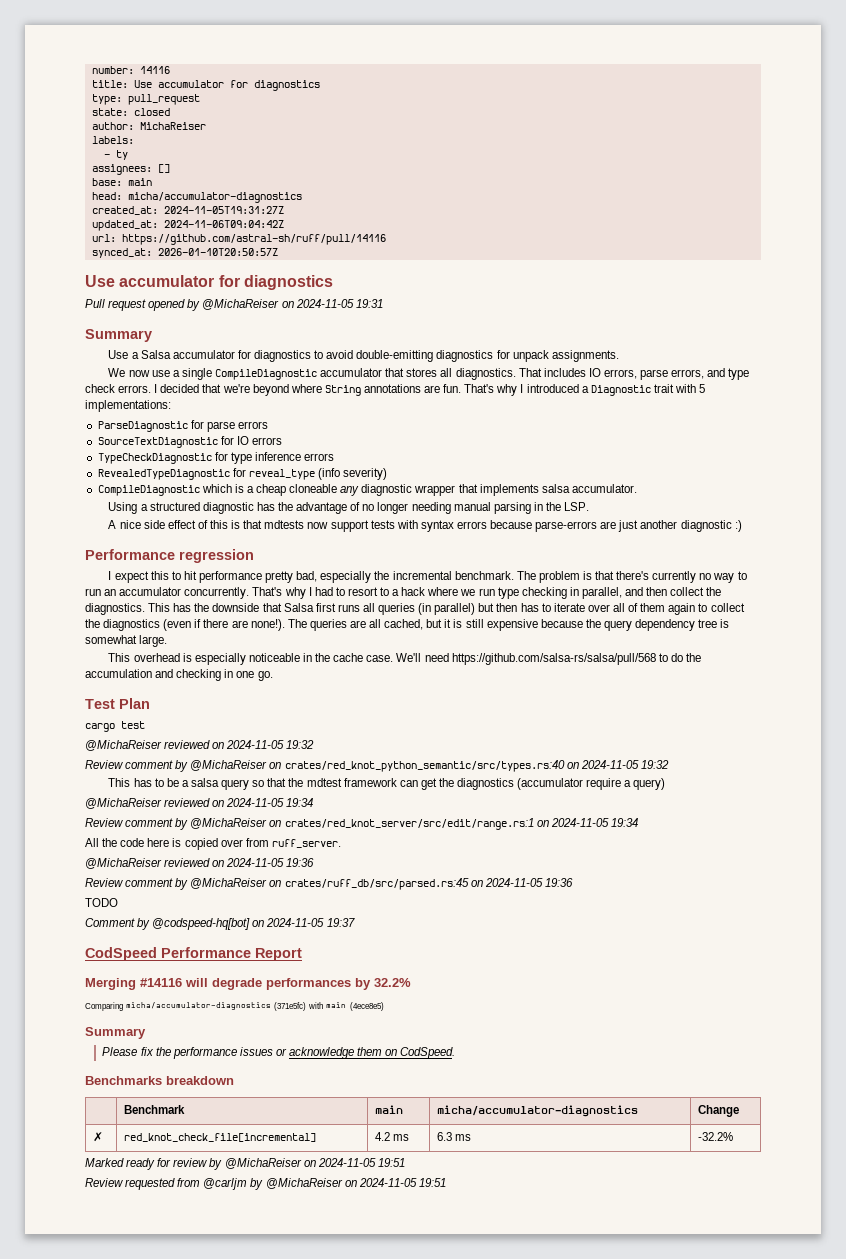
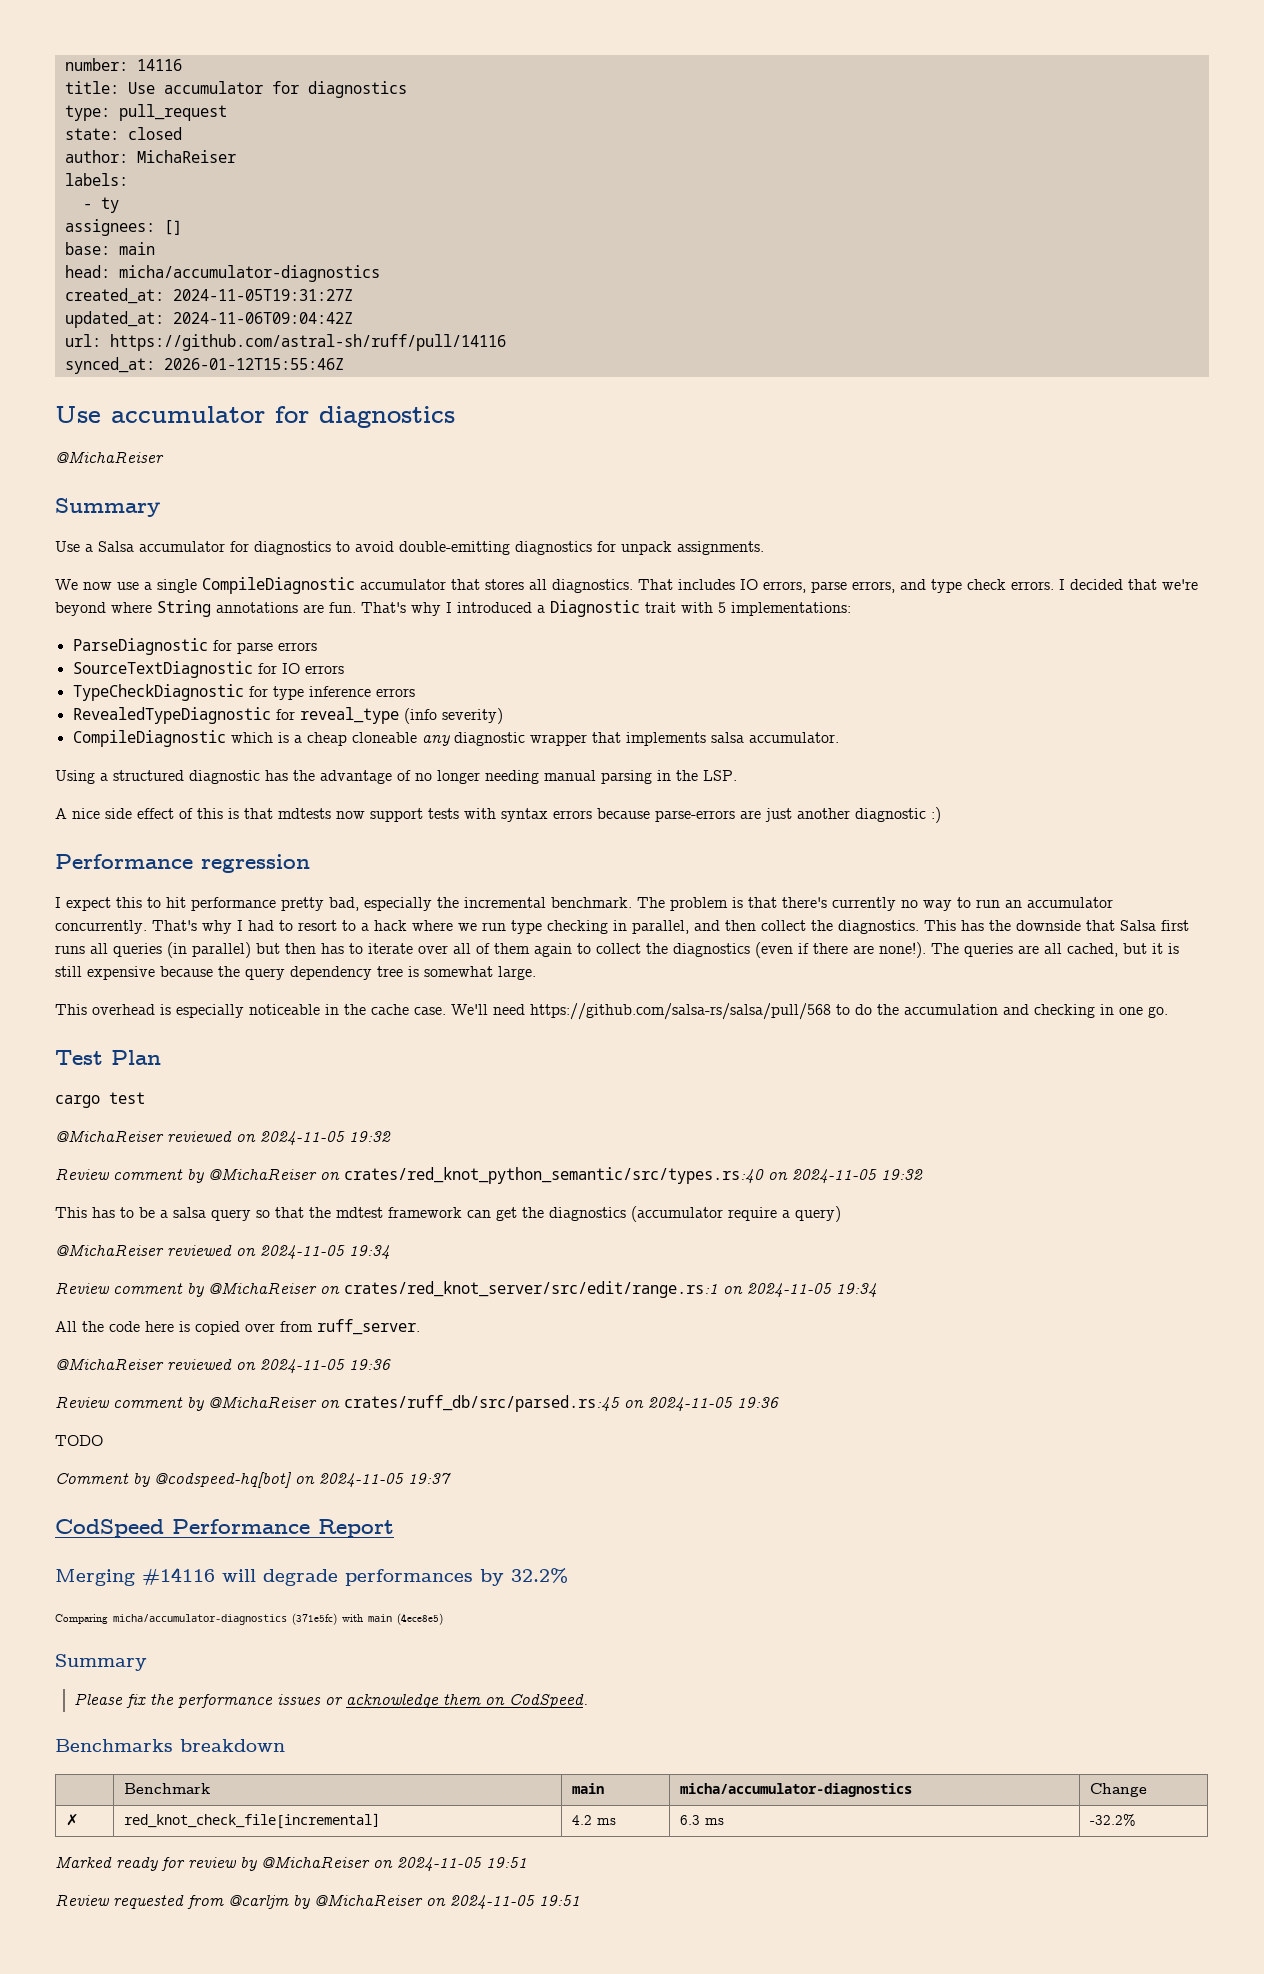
- synced_at: 2026-01-10T20:50:57Z
+ synced_at: 2026-01-12T15:55:46Z
  Use accumulator for diagnostics
- Pull request opened by @MichaReiser on 2024-11-05 19:31
+ @MichaReiser

